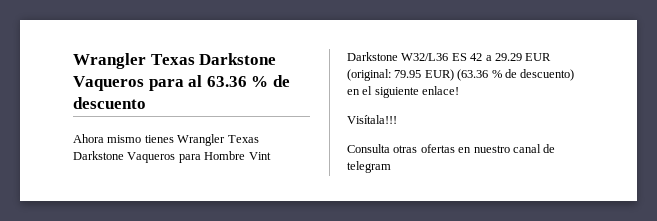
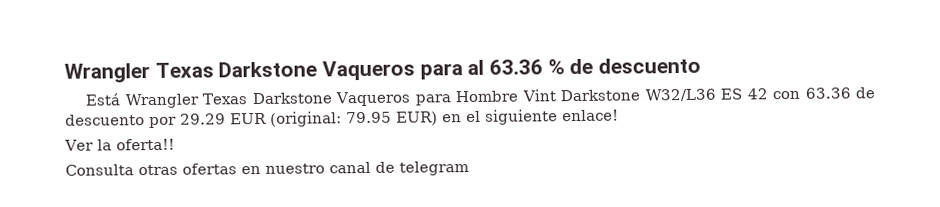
- Ahora mismo tienes Wrangler Texas Darkstone Vaqueros para Hombre Vint Darkstone W32/L36 ES 42 a 29.29 EUR (original: 79.95 EUR) (63.36 % de descuento) en el siguiente enlace!
+ Está Wrangler Texas Darkstone Vaqueros para Hombre Vint Darkstone W32/L36 ES 42 con 63.36 de descuento por 29.29 EUR (original: 79.95 EUR) en el siguiente enlace!
- Visítala!!!
+ Ver la oferta!!

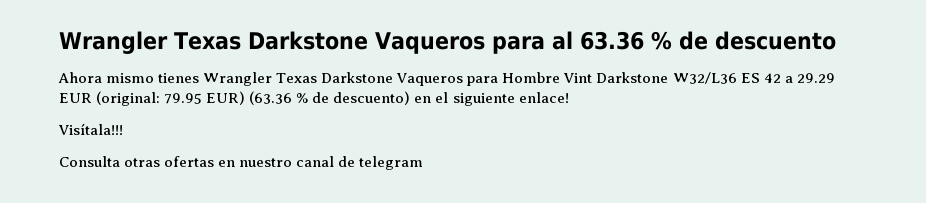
- Está Wrangler Texas Darkstone Vaqueros para Hombre Vint Darkstone W32/L36 ES 42 con 63.36 de descuento por 29.29 EUR (original: 79.95 EUR) en el siguiente enlace!
+ Ahora mismo tienes Wrangler Texas Darkstone Vaqueros para Hombre Vint Darkstone W32/L36 ES 42 a 29.29 EUR (original: 79.95 EUR) (63.36 % de descuento) en el siguiente enlace!
- Ver la oferta!!
+ Visítala!!!

